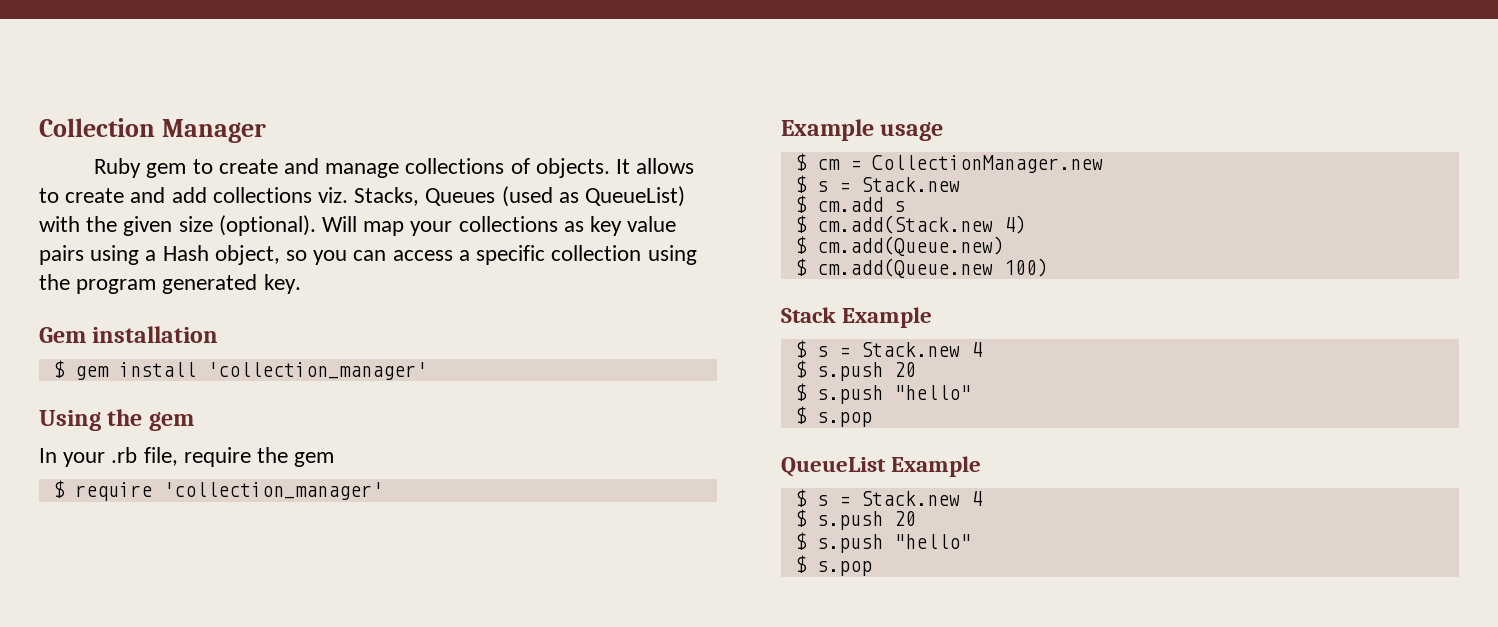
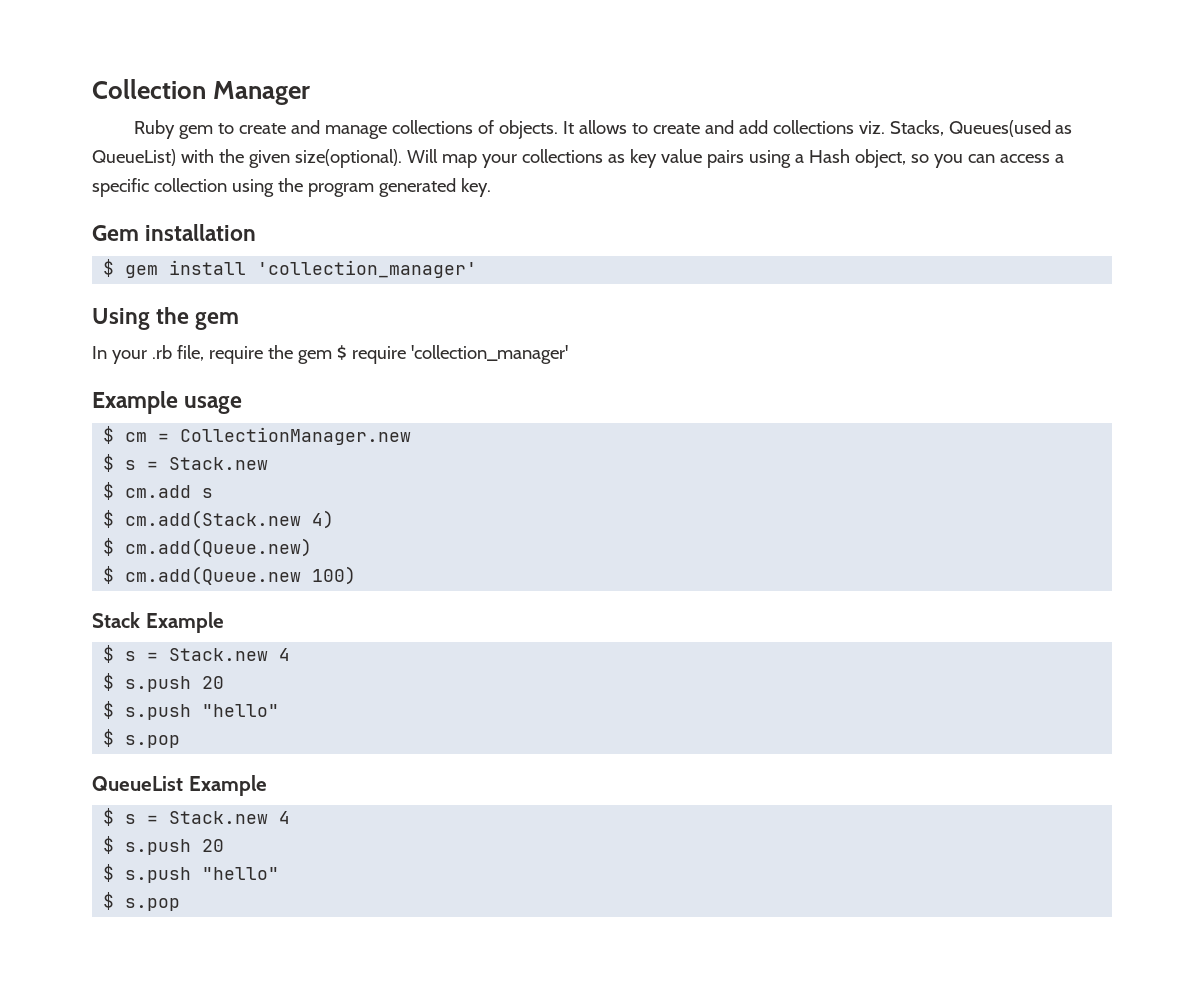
- It allows to create and add collections viz. Stacks, Queues (used as QueueList) with the given size (optional).
+ It allows to create and add collections viz. Stacks, Queues(used as QueueList) with the given size(optional).
- In your .rb file, require the gem
- $ require 'collection_manager'
+ In your .rb file, require the gem $ require 'collection_manager'

